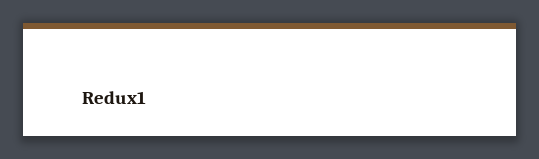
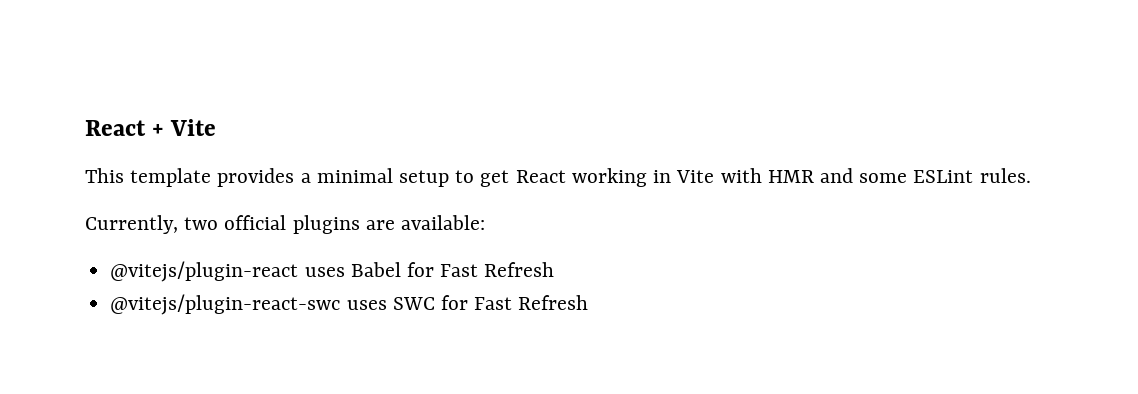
- Redux1
+ React + Vite
+ This template provides a minimal setup to get React working in Vite with HMR and some ESLint rules.
+ Currently, two official plugins are available:
+ @vitejs/plugin-react uses Babel for Fast Refresh
+ @vitejs/plugin-react-swc uses SWC for Fast Refresh

